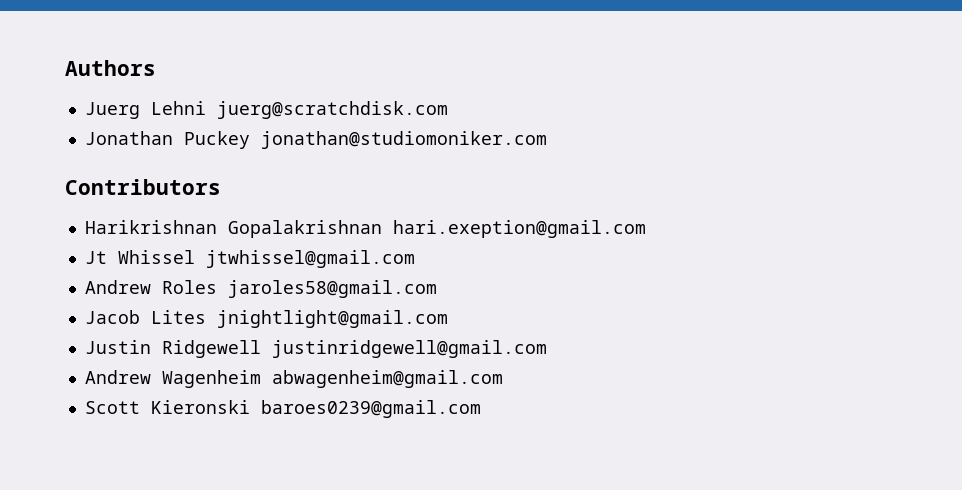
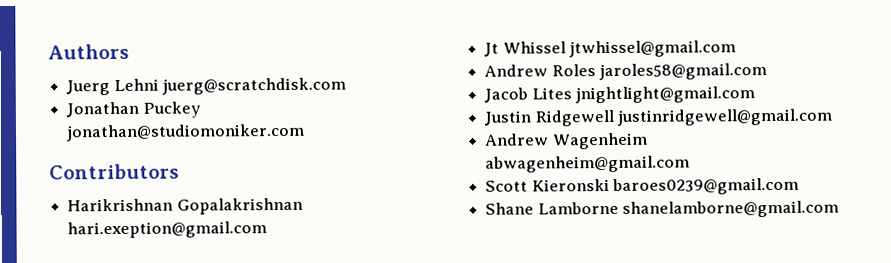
+ Shane Lamborne shanelamborne@gmail.com

